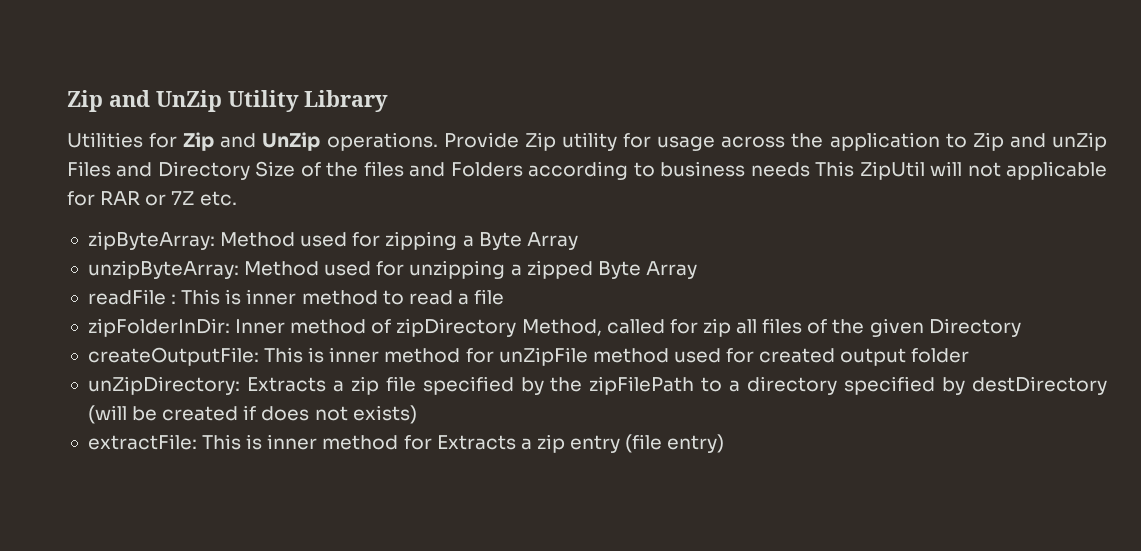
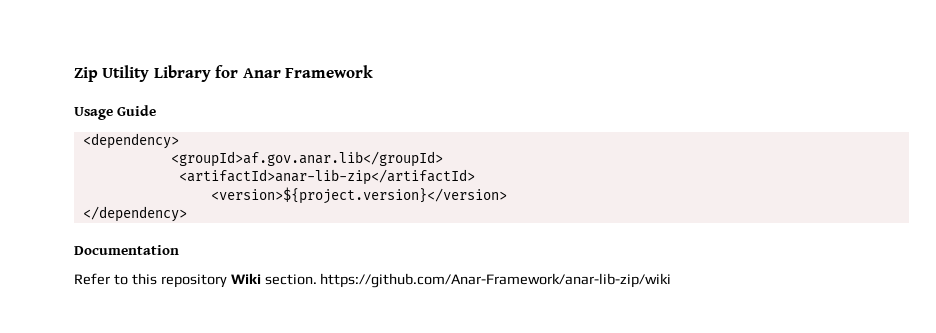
- Zip and UnZip Utility Library
- Utilities for Zip and UnZip operations. Provide Zip utility for usage across the application to Zip and unZip Files and Directory Size of the files and Folders according to business needs This ZipUtil will not applicable for RAR or 7Z etc.
- zipByteArray: Method used for zipping a Byte Array
- unzipByteArray: Method used for unzipping a zipped Byte Array
- readFile : This is inner method to read a file
- zipFolderInDir: Inner method of zipDirectory Method, called for zip all files of the given Directory
- createOutputFile: This is inner method for unZipFile method used for created output folder
- unZipDirectory: Extracts a zip file specified by the zipFilePath to a directory specified by destDirectory (will be created if does not exists)
- extractFile: This is inner method for Extracts a zip entry (file entry)
+ Zip Utility Library for Anar Framework
+ Usage Guide
+ <dependency>
+ <groupId>af.gov.anar.lib</groupId>
+ <artifactId>anar-lib-zip</artifactId>
+ <version>${project.version}</version>
+ </dependency>
+ Documentation
+ Refer to this repository Wiki section. https://github.com/Anar-Framework/anar-lib-zip/wiki

